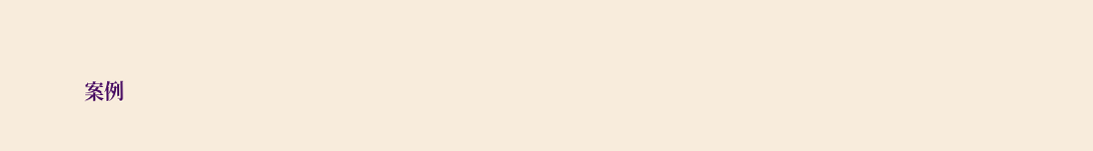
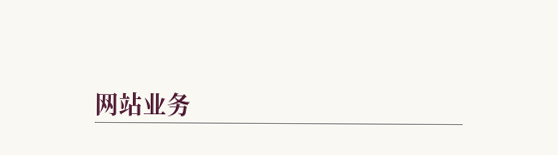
- 案例
+ 网站业务

